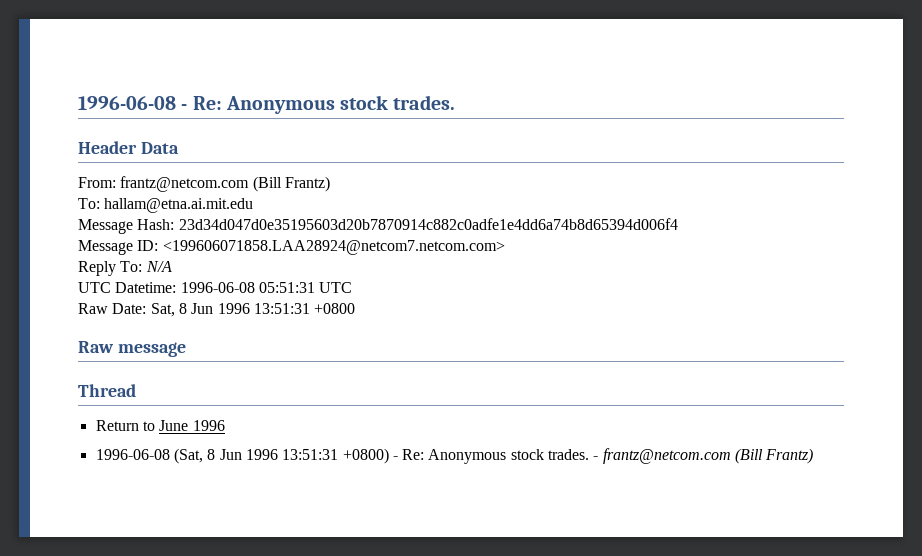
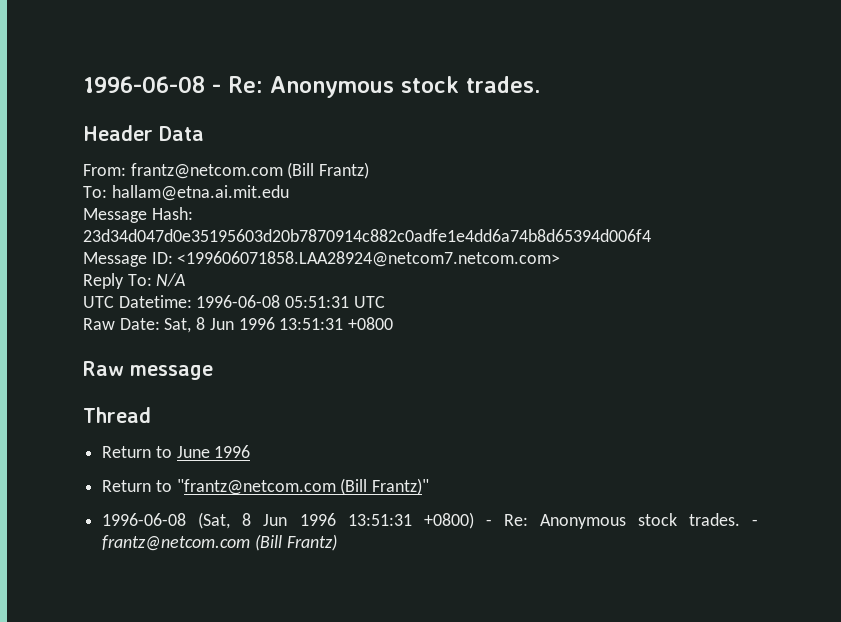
+ Return to "frantz@netcom.com (Bill Frantz)"

